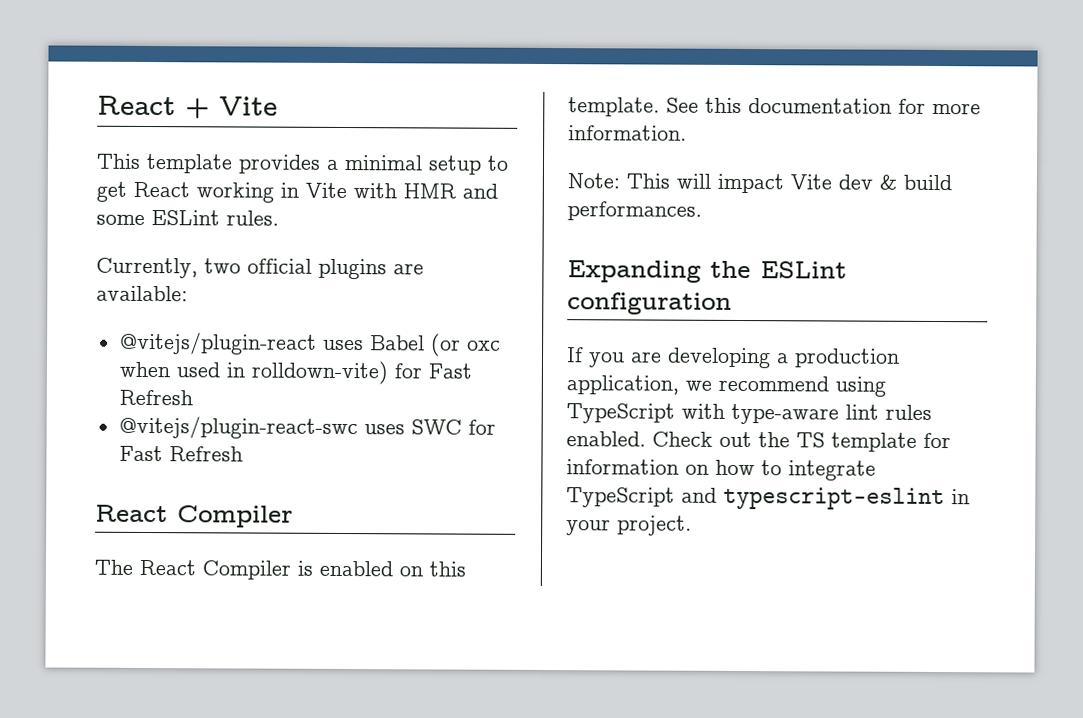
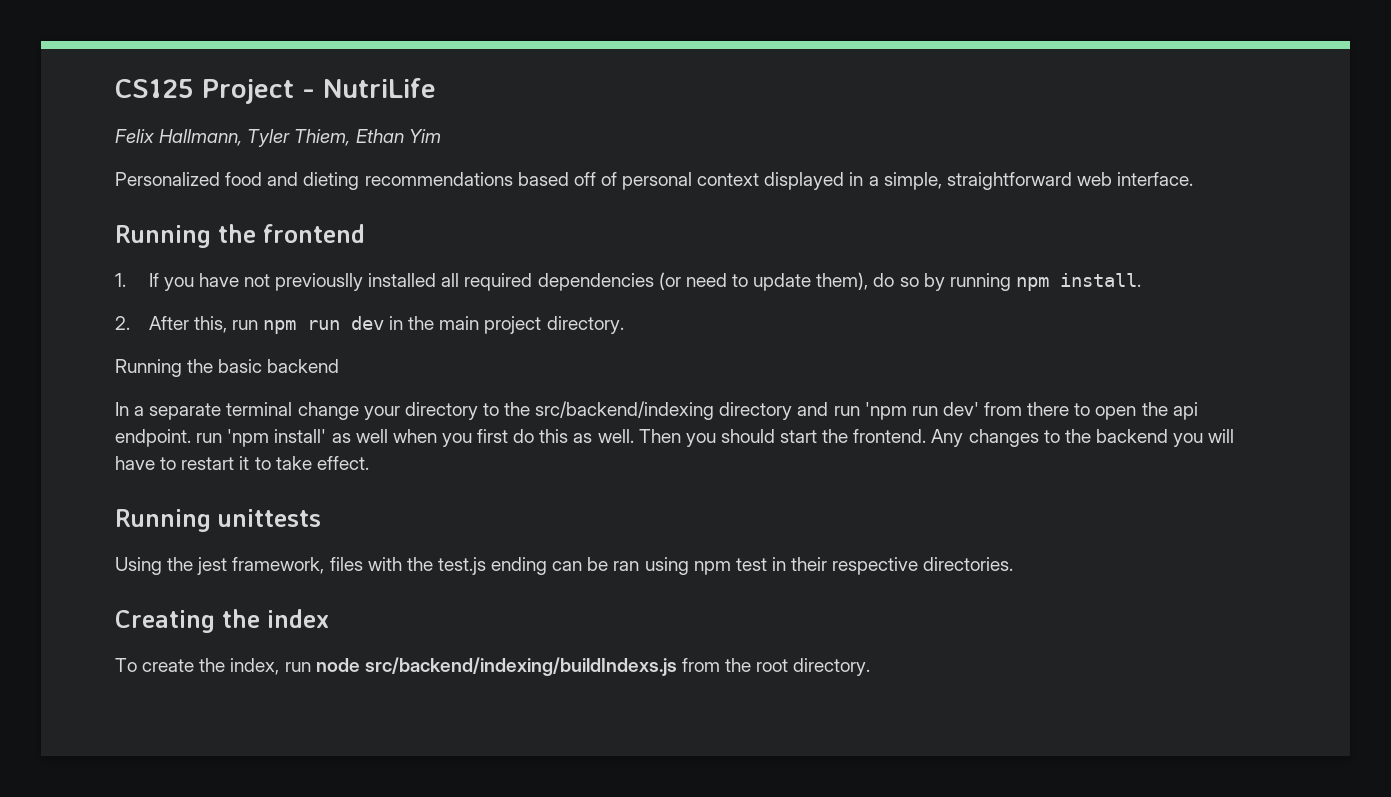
- React + Vite
- This template provides a minimal setup to get React working in Vite with HMR and some ESLint rules.
- Currently, two official plugins are available:
- @vitejs/plugin-react uses Babel (or oxc when used in rolldown-vite) for Fast Refresh
- @vitejs/plugin-react-swc uses SWC for Fast Refresh
- React Compiler
- The React Compiler is enabled on this template. See this documentation for more information.
- Note: This will impact Vite dev & build performances.
- Expanding the ESLint configuration
- If you are developing a production application, we recommend using TypeScript with type-aware lint rules enabled. Check out the TS template for information on how to integrate TypeScript and typescript-eslint in your project.
+ CS125 Project - NutriLife
+ Felix Hallmann, Tyler Thiem, Ethan Yim
+ Personalized food and dieting recommendations based off of personal context displayed in a simple, straightforward web interface.
+ Running the frontend
+ 1. If you have not previouslly installed all required dependencies (or need to update them), do so by running npm install.
+ 2. After this, run npm run dev in the main project directory.
+ Running the basic backend
+ In a separate terminal change your directory to the src/backend/indexing directory and run 'npm run dev' from there to open the api endpoint. run 'npm install' as well when you first do this as well. Then you should start the frontend. Any changes to the backend you will have to restart it to take effect.
+ Running unittests
+ Using the jest framework, files with the test.js ending can be ran using npm test in their respective directories.
+ Creating the index
+ To create the index, run node src/backend/indexing/buildIndexs.js from the root directory.

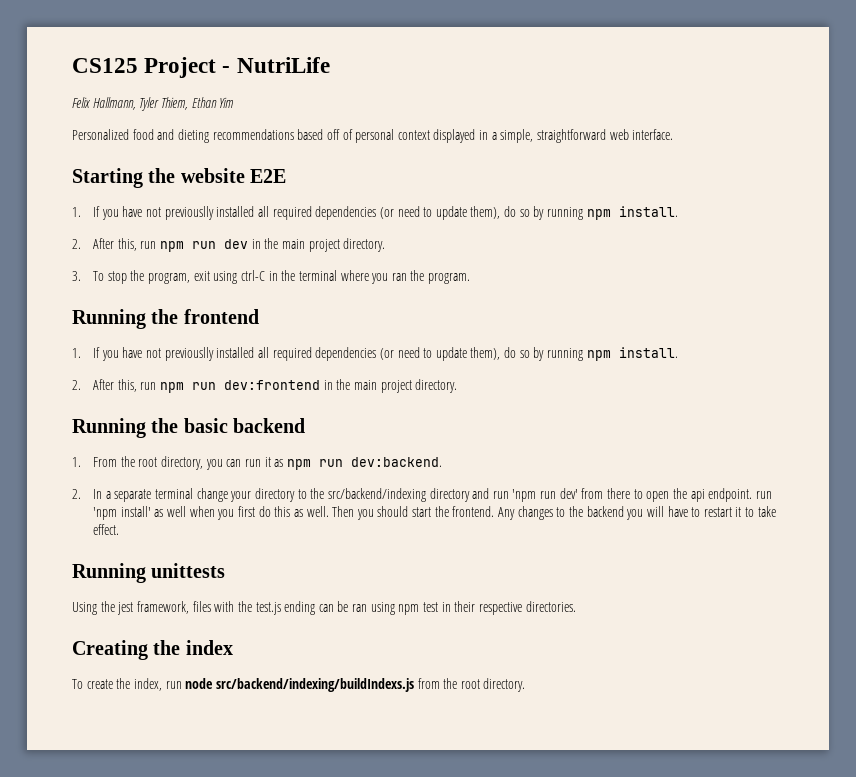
- Running the frontend
+ Starting the website E2E
+ 3. To stop the program, exit using ctrl-C in the terminal where you ran the program.
+ Running the frontend
+ 1. If you have not previouslly installed all required dependencies (or need to update them), do so by running npm install.
+ 2. After this, run npm run dev:frontend in the main project directory.
  Running the basic backend
- In a separate terminal change your directory to the src/backend/indexing directory and run 'npm run dev' from there to open the api endpoint. run 'npm install' as well when you first do this as well.
+ 1. From the root directory, you can run it as npm run dev:backend.
+ 2. In a separate terminal change your directory to the src/backend/indexing directory and run 'npm run dev' from there to open the api endpoint. run 'npm install' as well when you first do this as well.

